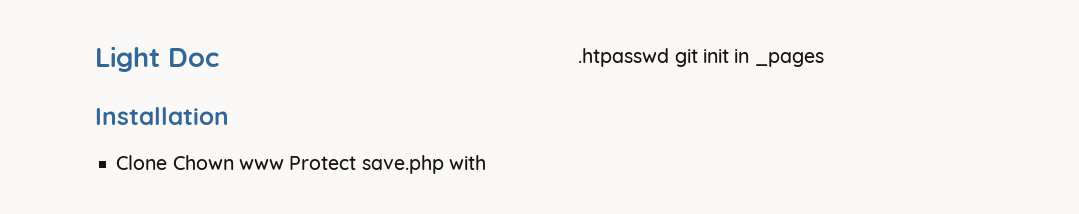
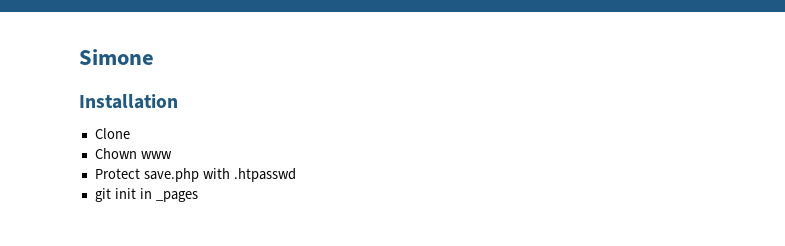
- Light Doc
+ Simone
- Clone Chown www Protect save.php with .htpasswd git init in _pages
+ Clone
+ Chown www
+ Protect save.php with .htpasswd
+ git init in _pages

